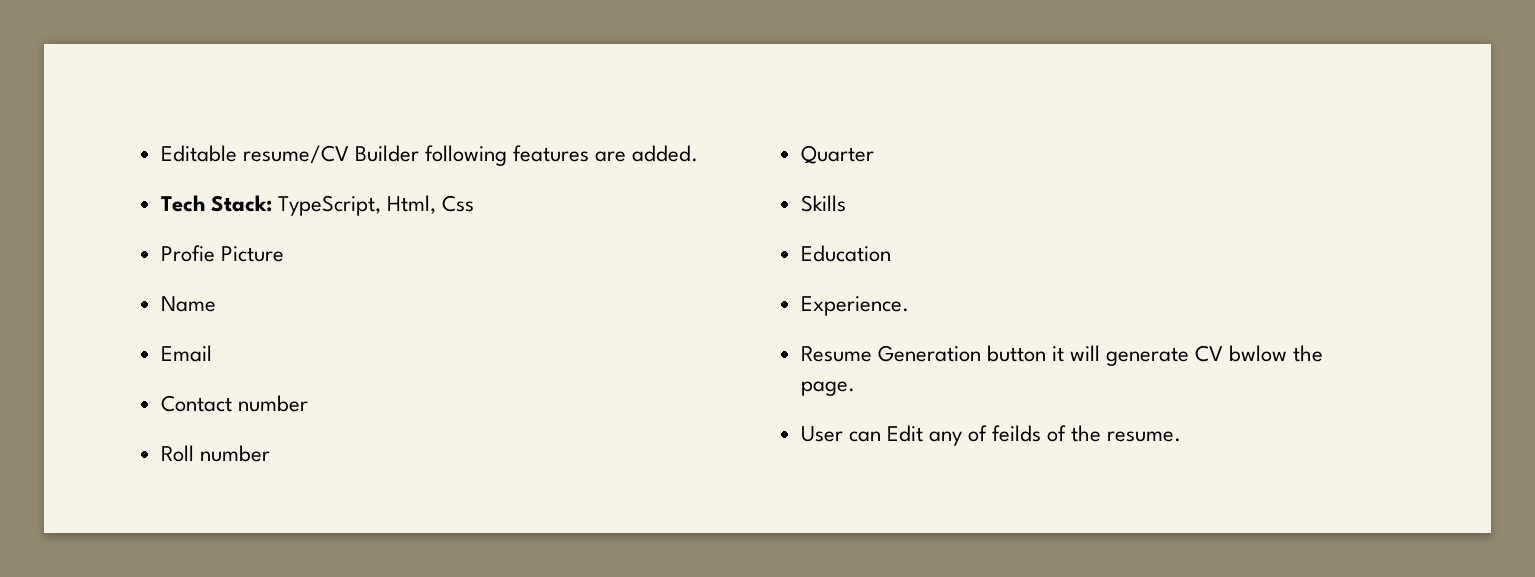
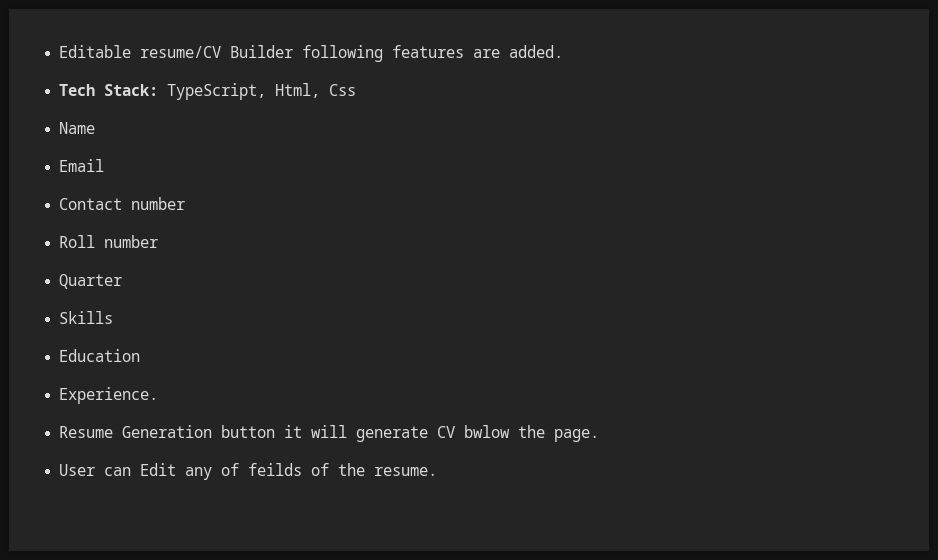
- Profie Picture

